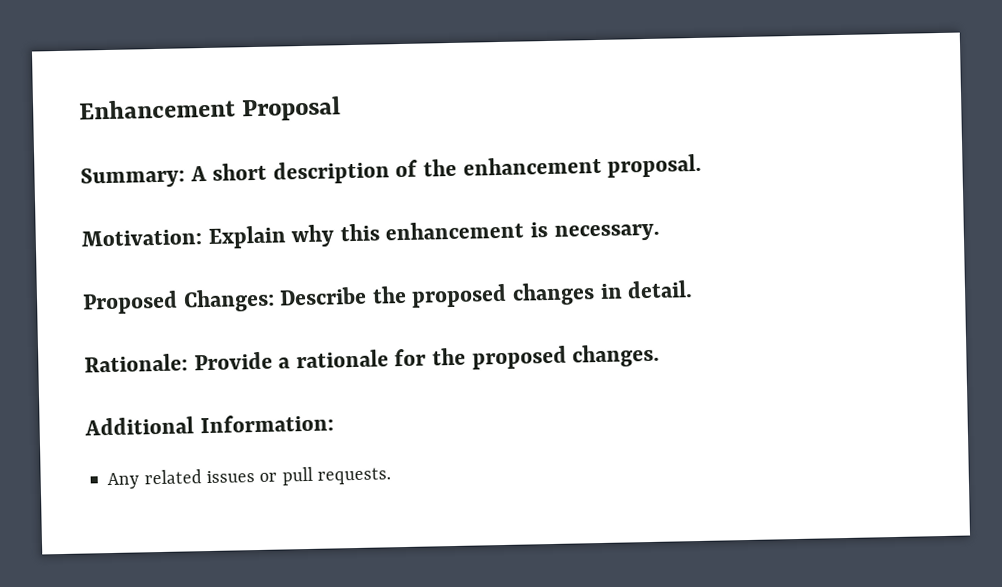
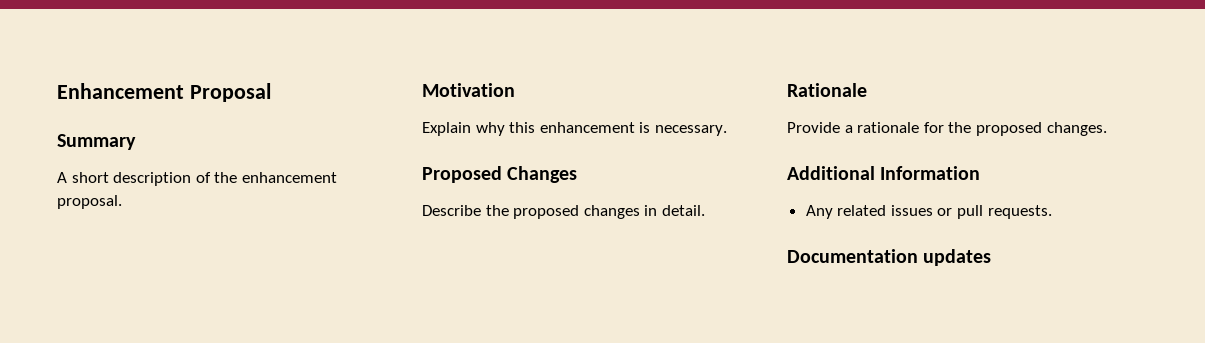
- Summary: A short description of the enhancement proposal.
+ Summary
+ A short description of the enhancement proposal.
- Motivation: Explain why this enhancement is necessary.
+ Motivation
+ Explain why this enhancement is necessary.
- Proposed Changes: Describe the proposed changes in detail.
+ Proposed Changes
+ Describe the proposed changes in detail.
- Rationale: Provide a rationale for the proposed changes.
+ Rationale
+ Provide a rationale for the proposed changes.
- Additional Information:
+ Additional Information
+ Documentation updates

